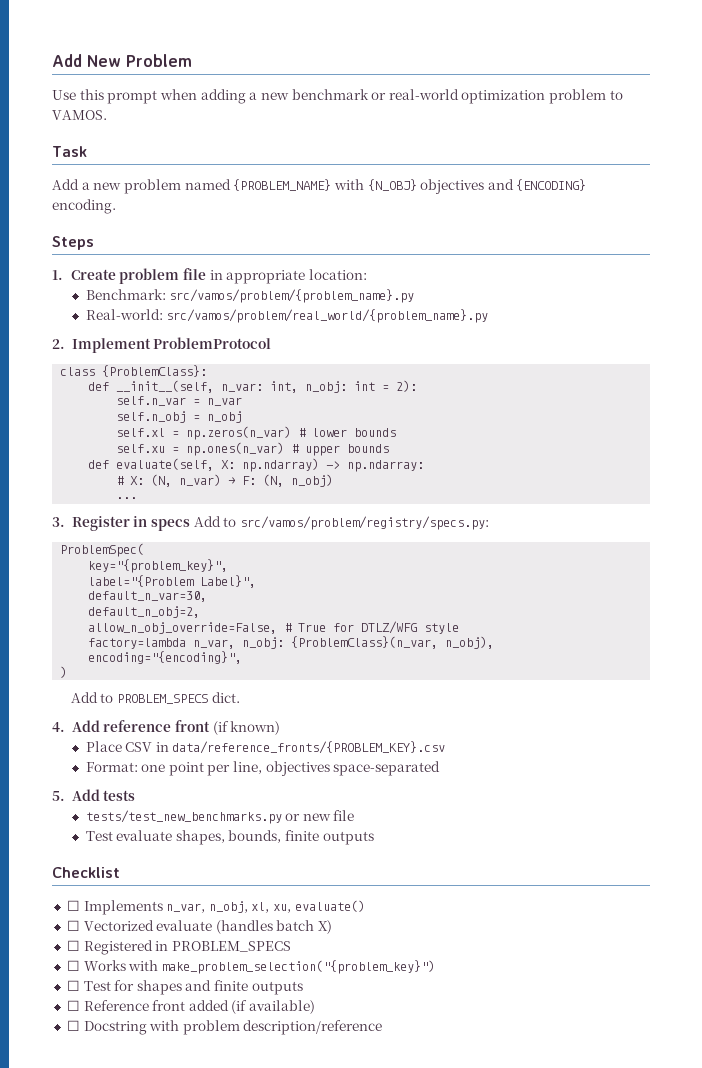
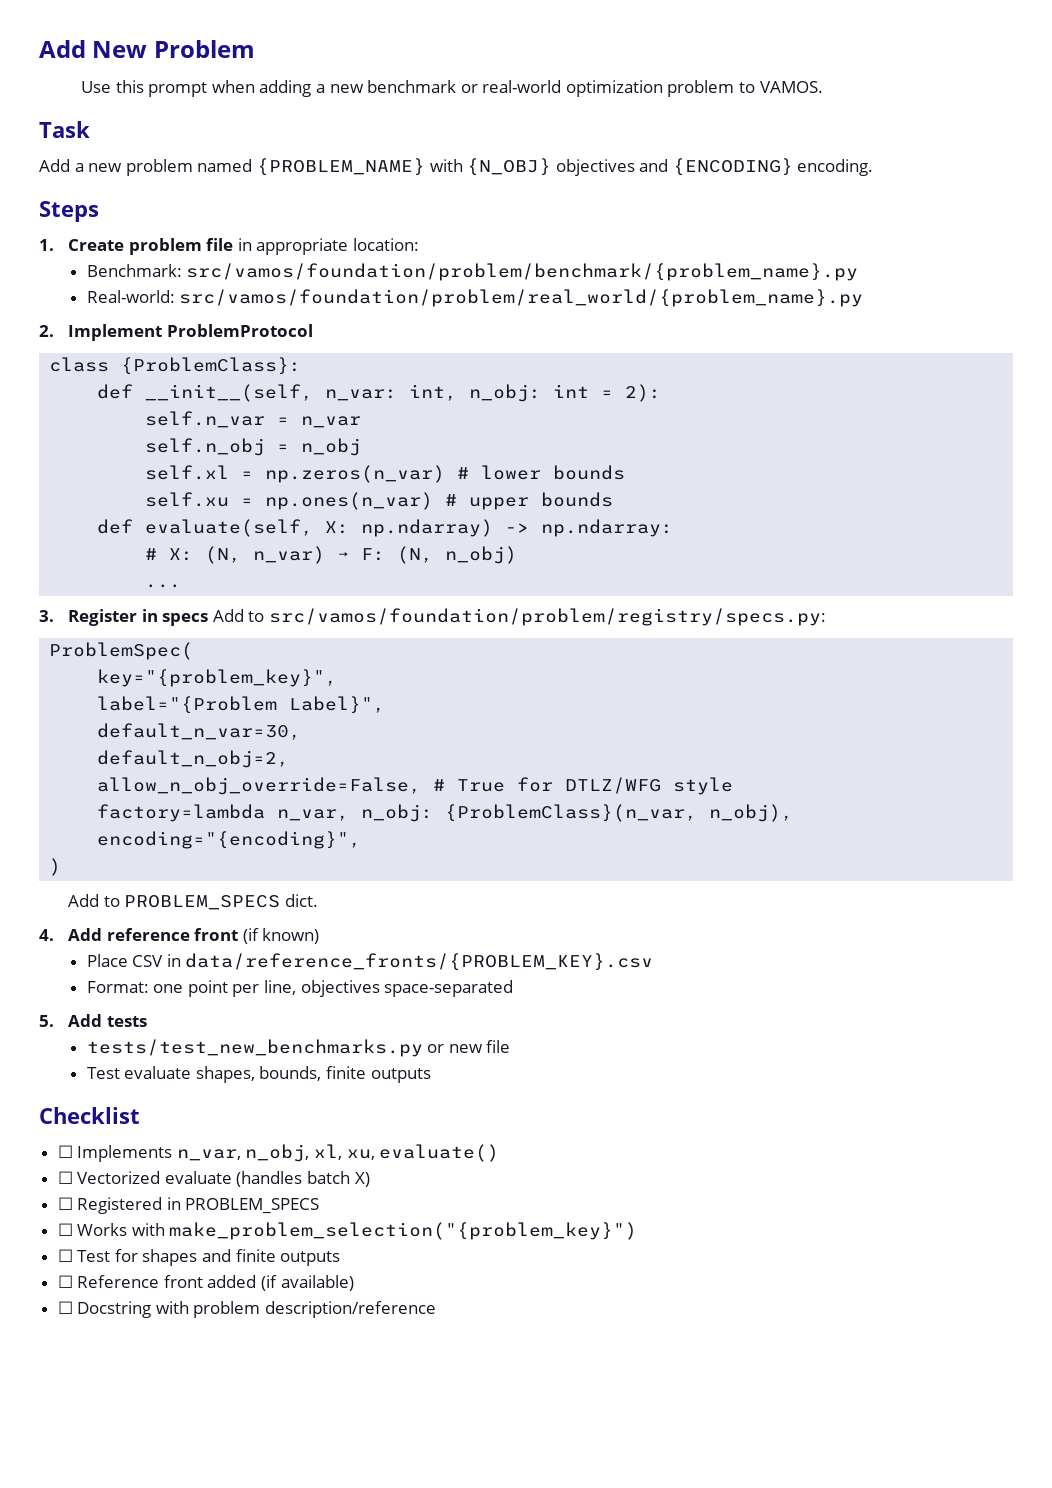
- Benchmark: src/vamos/problem/{problem_name}.py
+ Benchmark: src/vamos/foundation/problem/benchmark/{problem_name}.py
- Real-world: src/vamos/problem/real_world/{problem_name}.py
+ Real-world: src/vamos/foundation/problem/real_world/{problem_name}.py
- 3. Register in specs Add to src/vamos/problem/registry/specs.py:
+ 3. Register in specs Add to src/vamos/foundation/problem/registry/specs.py:

